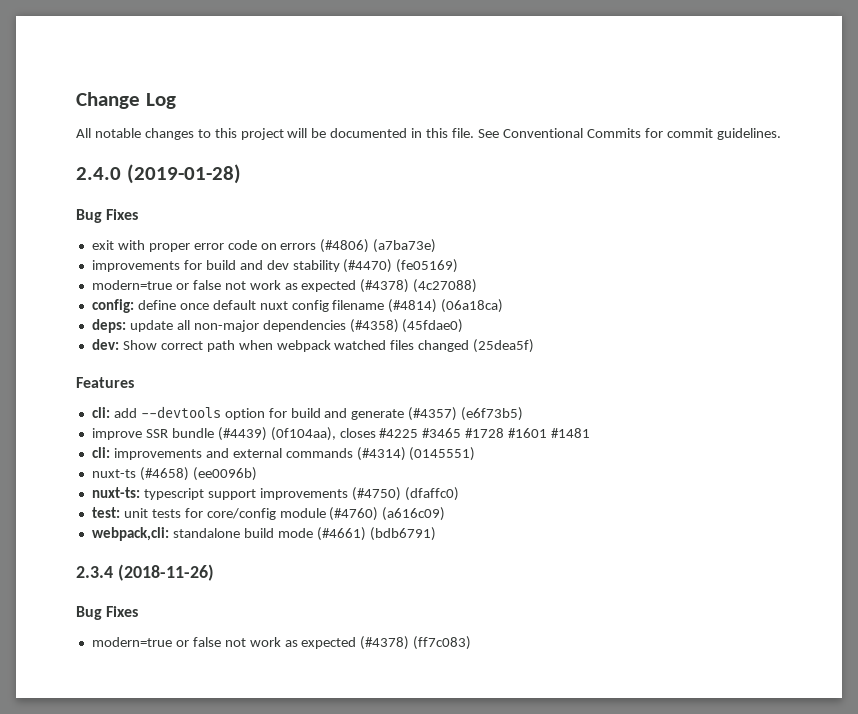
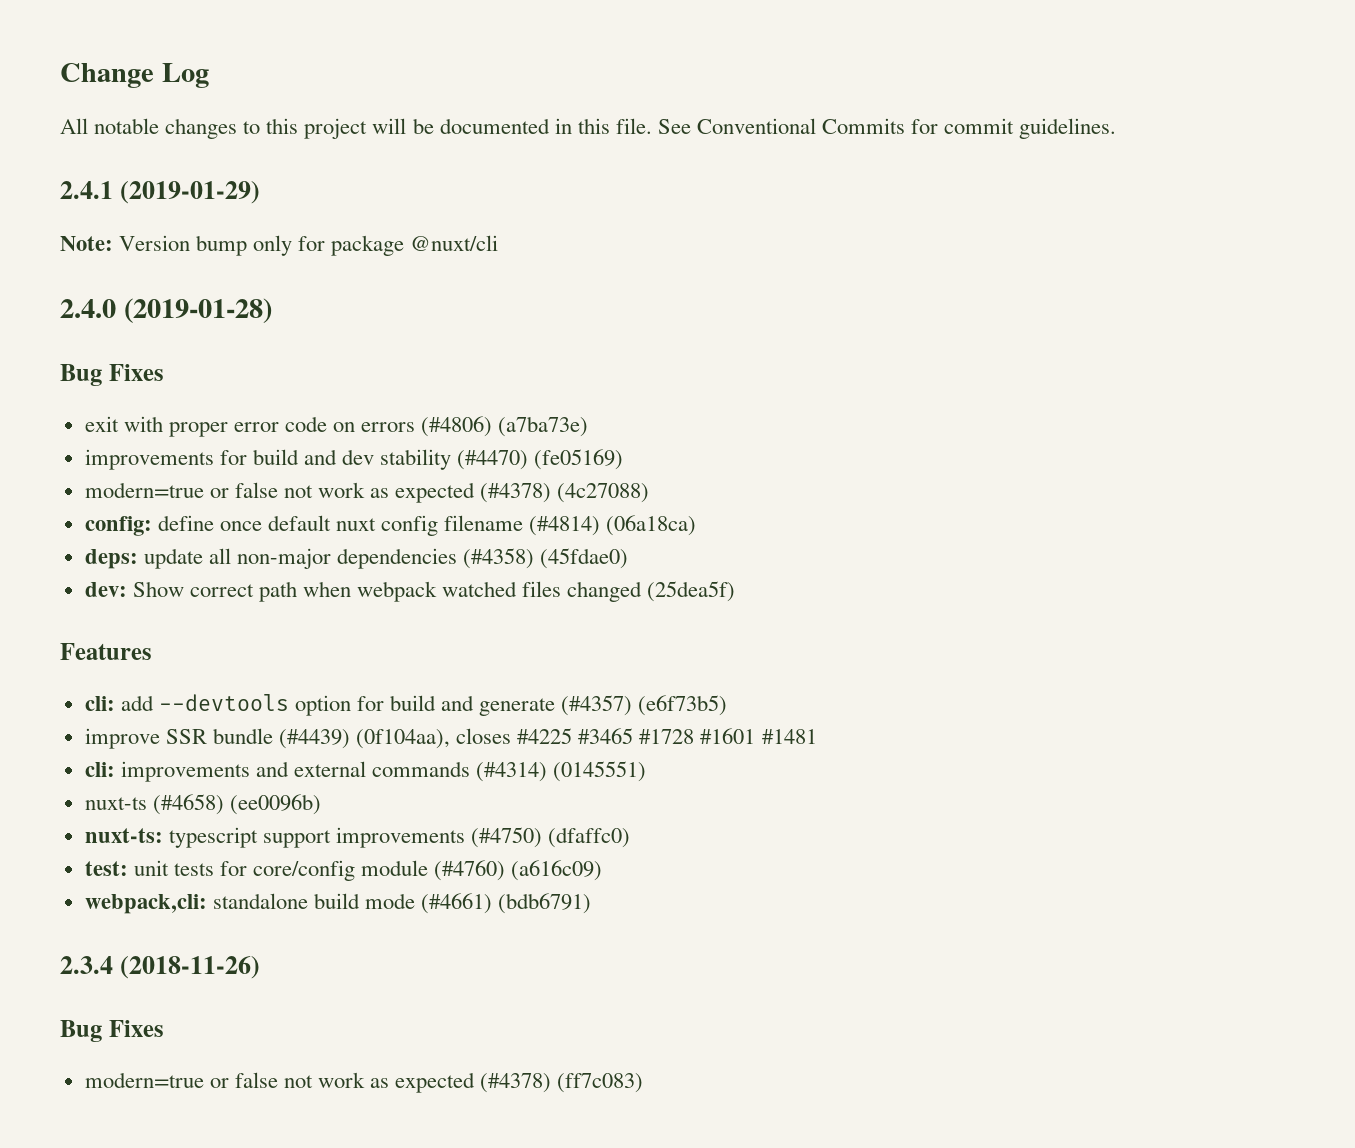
+ 2.4.1 (2019-01-29)
+ Note: Version bump only for package @nuxt/cli

